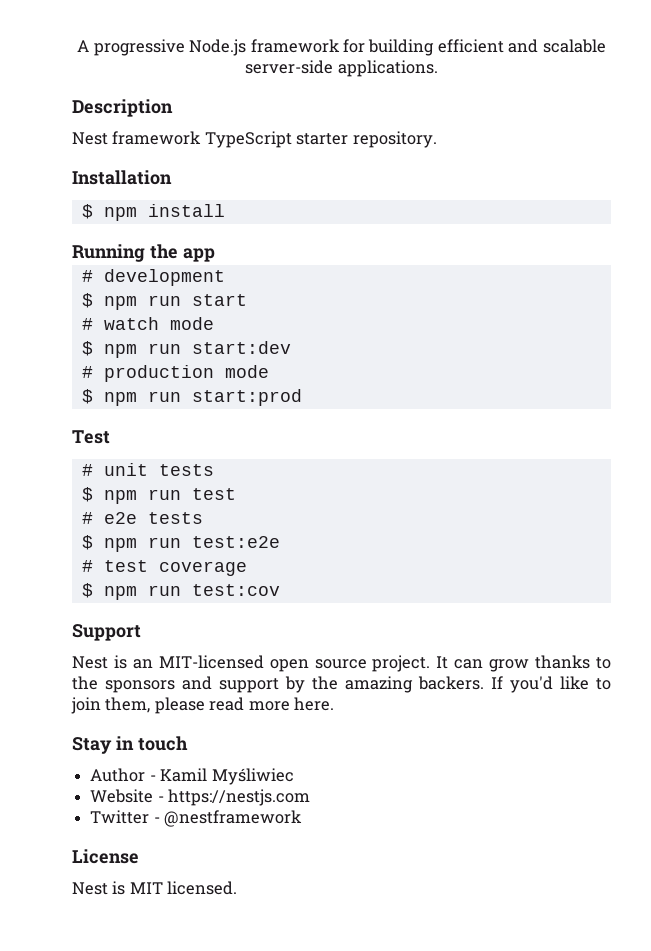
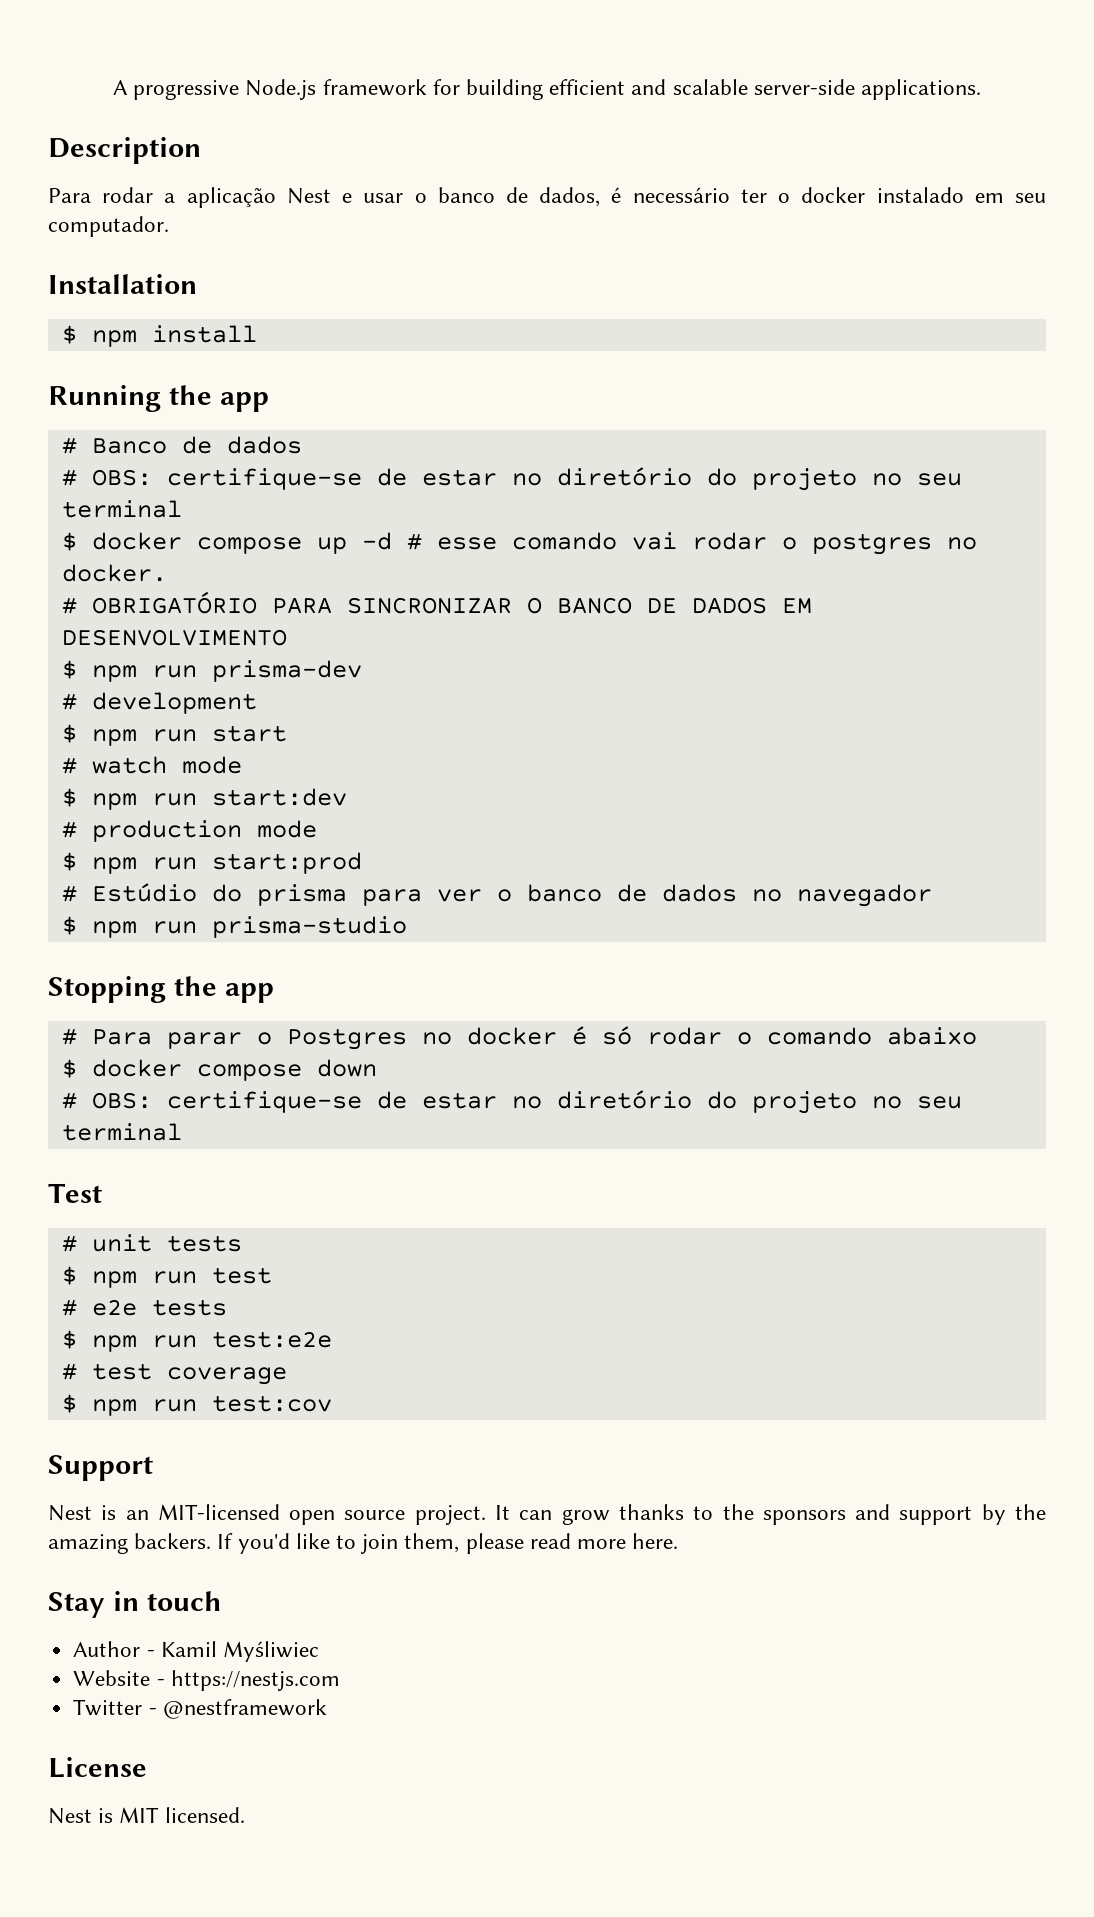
- Nest framework TypeScript starter repository.
+ Para rodar a aplicação Nest e usar o banco de dados, é necessário ter o docker instalado em seu computador.
+ # Banco de dados
+ # OBS: certifique-se de estar no diretório do projeto no seu terminal
+ $ docker compose up -d # esse comando vai rodar o postgres no docker.
+ # OBRIGATÓRIO PARA SINCRONIZAR O BANCO DE DADOS EM DESENVOLVIMENTO
+ $ npm run prisma-dev
+ # Estúdio do prisma para ver o banco de dados no navegador
+ $ npm run prisma-studio
+ Stopping the app
+ # Para parar o Postgres no docker é só rodar o comando abaixo
+ $ docker compose down
+ # OBS: certifique-se de estar no diretório do projeto no seu terminal

